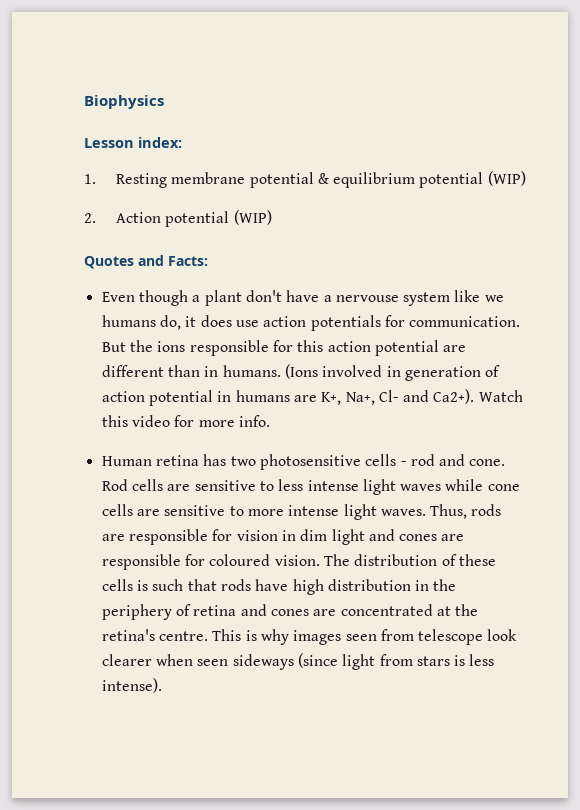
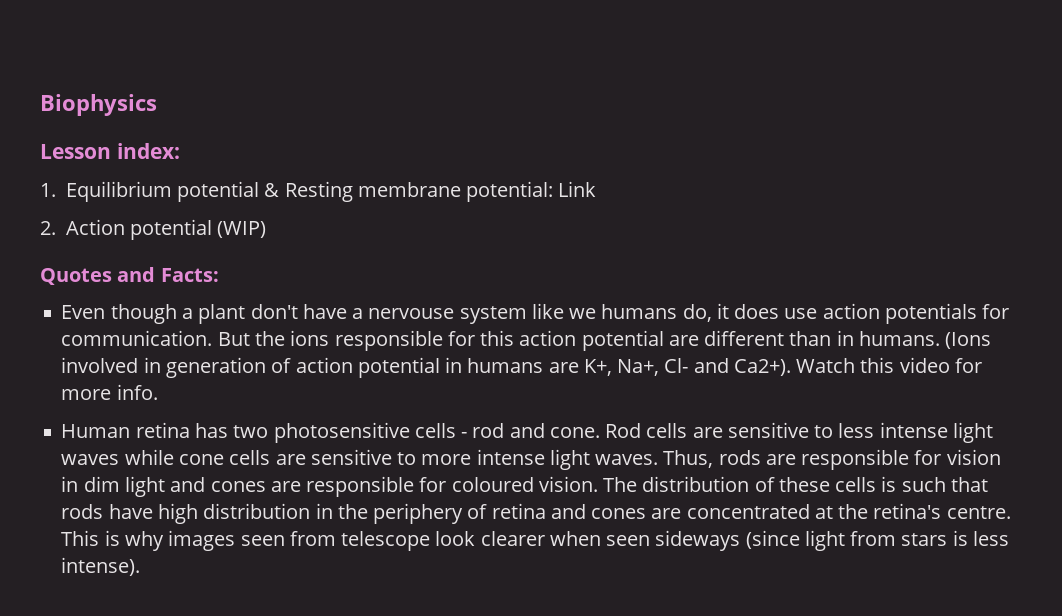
- 1. Resting membrane potential & equilibrium potential (WIP)
+ 1. Equilibrium potential & Resting membrane potential: Link

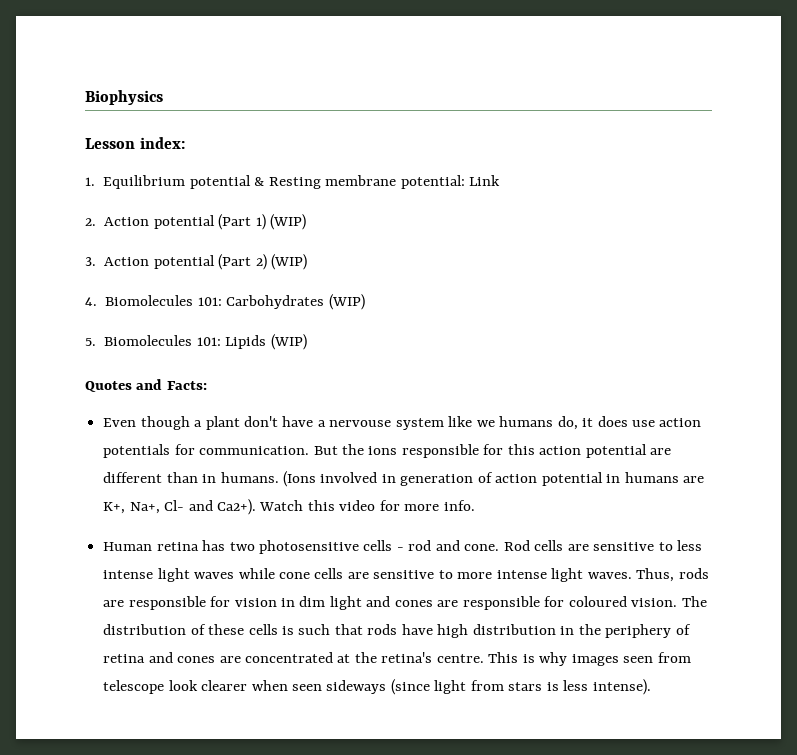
- 2. Action potential (WIP)
+ 2. Action potential (Part 1) (WIP)
+ 3. Action potential (Part 2) (WIP)
+ 4. Biomolecules 101: Carbohydrates (WIP)
+ 5. Biomolecules 101: Lipids (WIP)

